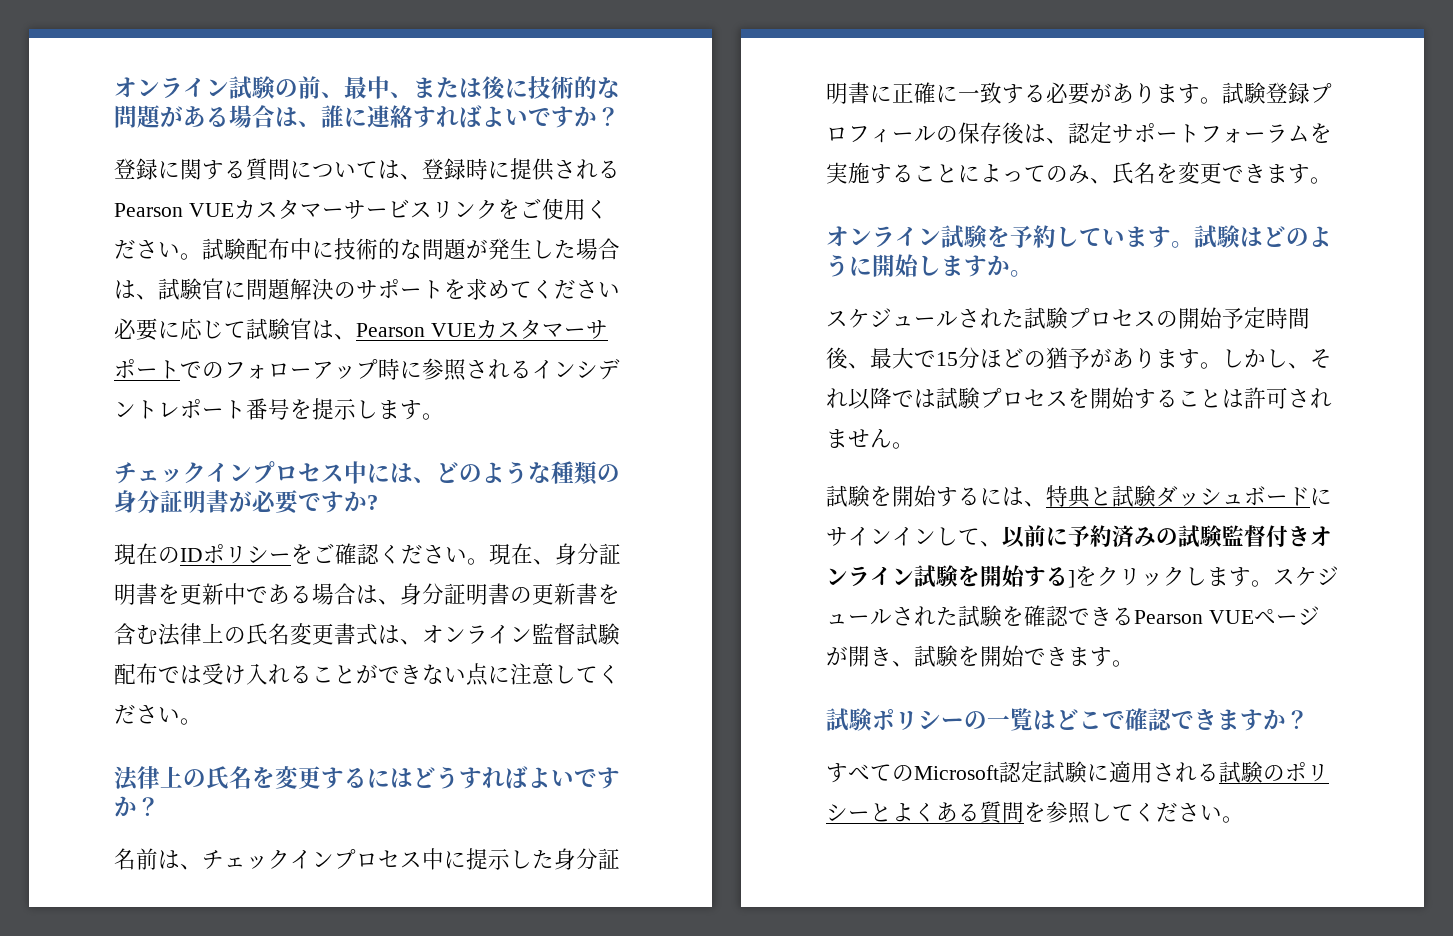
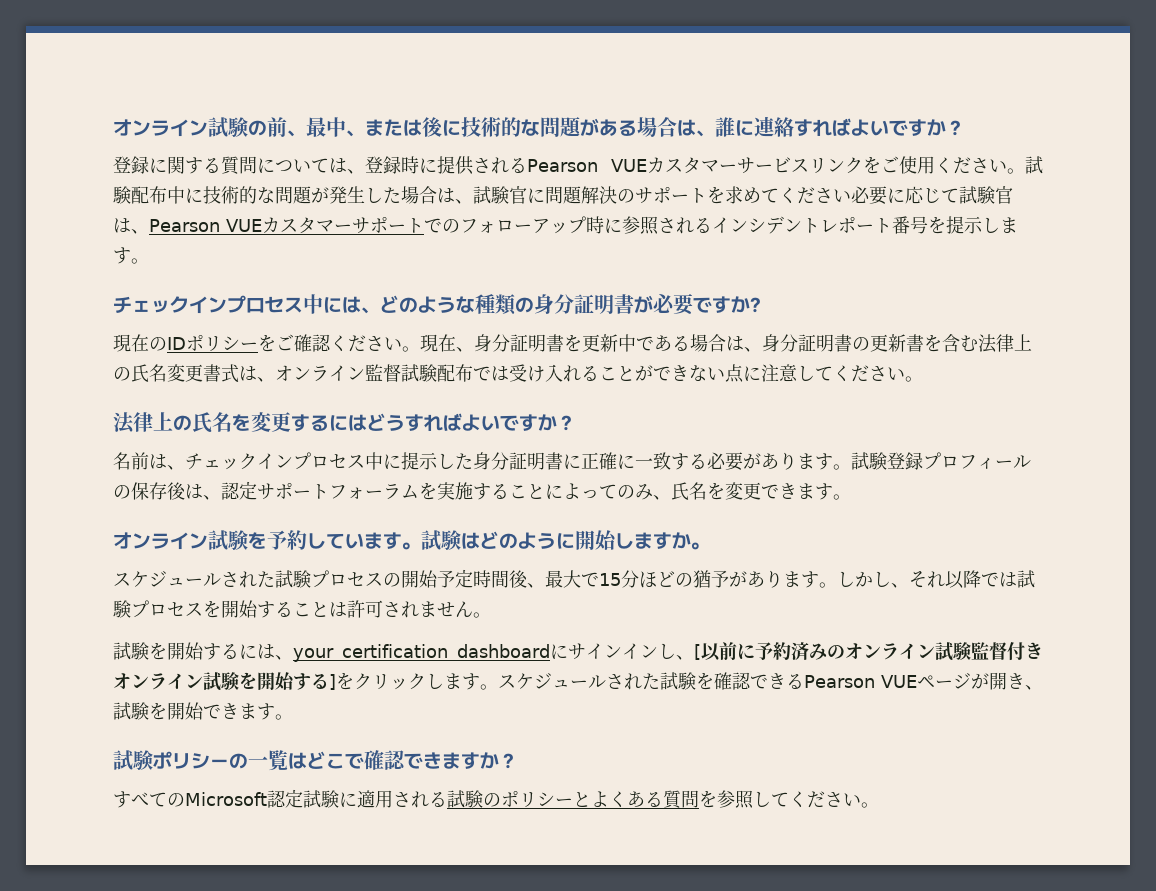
- 試験を開始するには、特典と試験ダッシュボードにサインインして、以前に予約済みの試験監督付きオンライン試験を開始する]をクリックします。
+ 試験を開始するには、your certification dashboardにサインインし、[以前に予約済みのオンライン試験監督付きオンライン試験を開始する]をクリックします。

